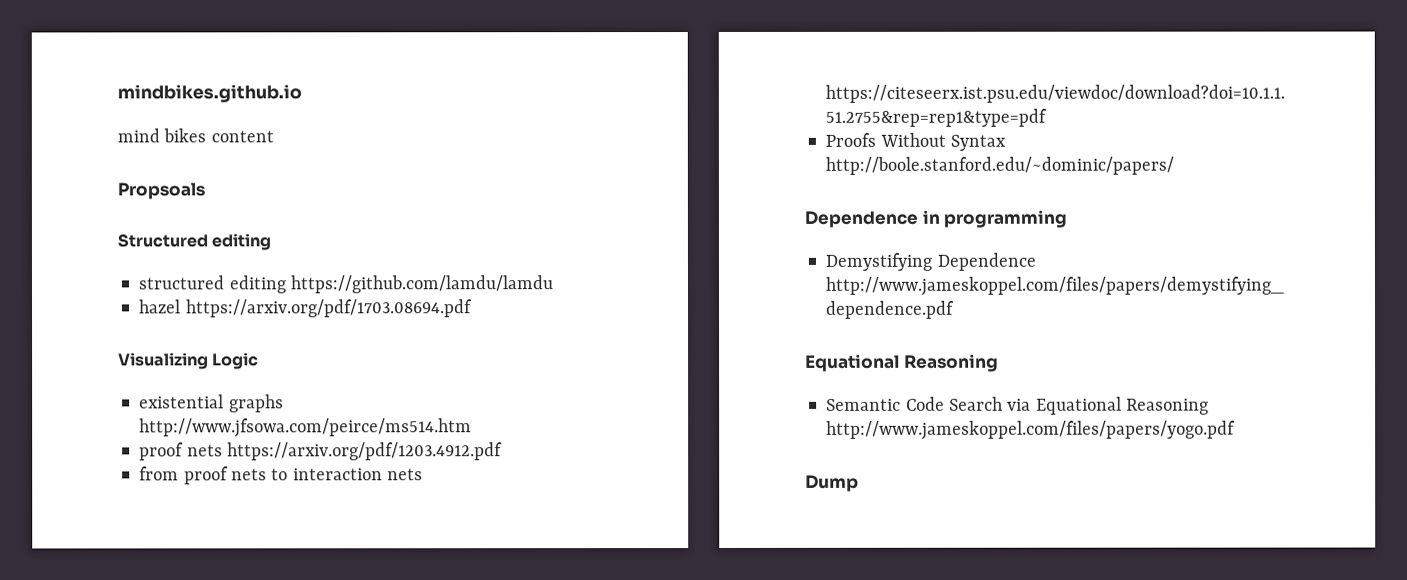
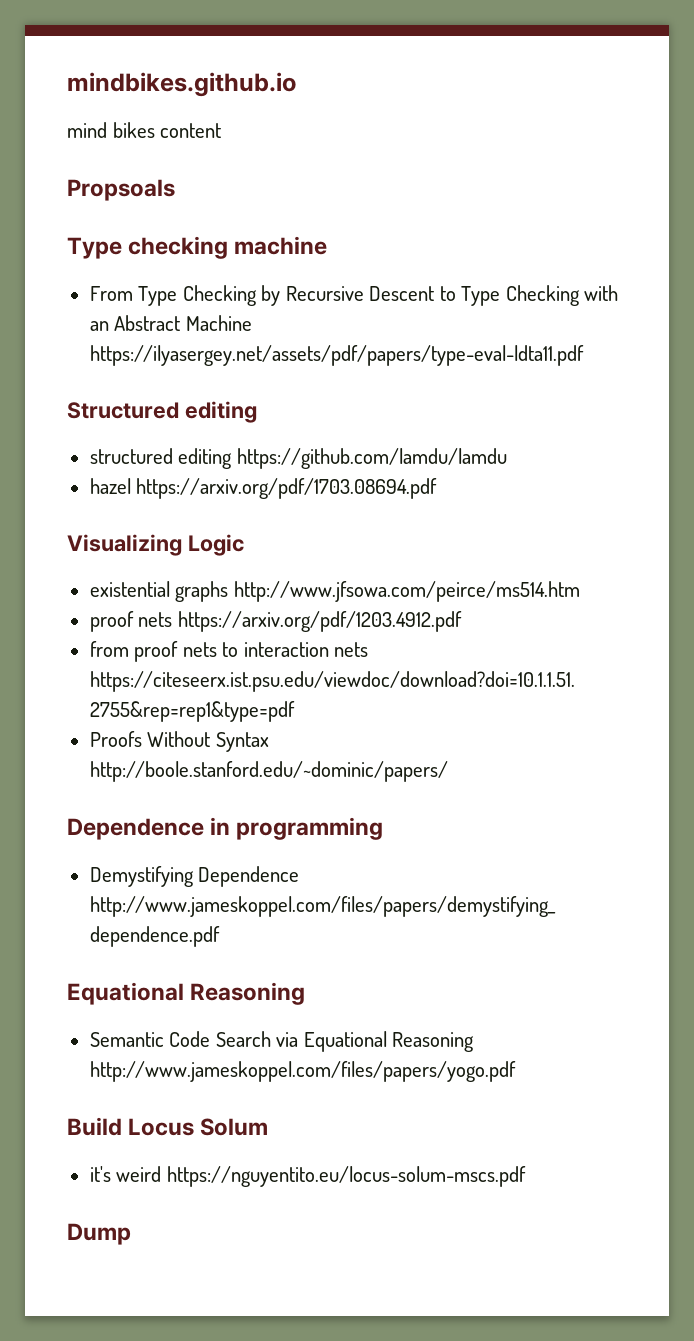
+ Type checking machine
+ From Type Checking by Recursive Descent to Type Checking with an Abstract Machine https://ilyasergey.net/assets/pdf/papers/type-eval-ldta11.pdf
+ Build Locus Solum
+ it's weird https://nguyentito.eu/locus-solum-mscs.pdf

